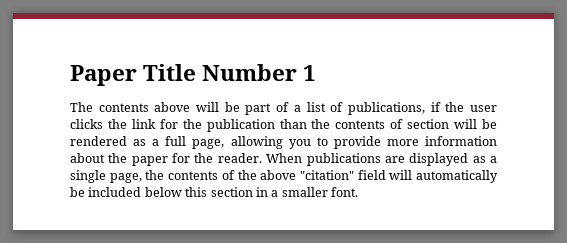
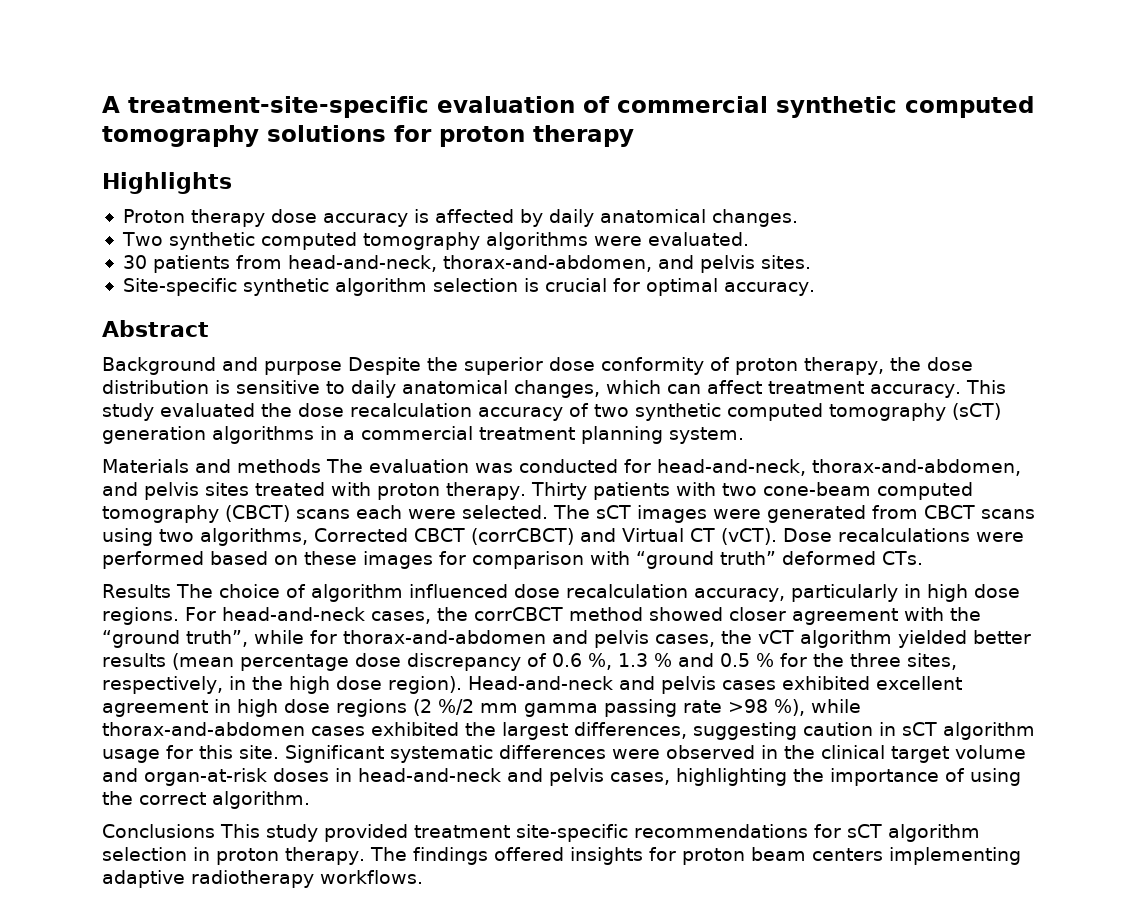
- Paper Title Number 1
- The contents above will be part of a list of publications, if the user clicks the link for the publication than the contents of section will be rendered as a full page, allowing you to provide more information about the paper for the reader. When publications are displayed as a single page, the contents of the above "citation" field will automatically be included below this section in a smaller font.
+ A treatment-site-specific evaluation of commercial synthetic computed tomography solutions for proton therapy
+ Highlights
+ Proton therapy dose accuracy is affected by daily anatomical changes.
+ Two synthetic computed tomography algorithms were evaluated.
+ 30 patients from head-and-neck, thorax-and-abdomen, and pelvis sites.
+ Site-specific synthetic algorithm selection is crucial for optimal accuracy.
+ Abstract
+ Background and purpose Despite the superior dose conformity of proton therapy, the dose distribution is sensitive to daily anatomical changes, which can affect treatment accuracy. This study evaluated the dose recalculation accuracy of two synthetic computed tomography (sCT) generation algorithms in a commercial treatment planning system.
+ Materials and methods The evaluation was conducted for head-and-neck, thorax-and-abdomen, and pelvis sites treated with proton therapy. Thirty patients with two cone-beam computed tomography (CBCT) scans each were selected. The sCT images were generated from CBCT scans using two algorithms, Corrected CBCT (corrCBCT) and Virtual CT (vCT). Dose recalculations were performed based on these images for comparison with “ground truth” deformed CTs.
+ Results The choice of algorithm influenced dose recalculation accuracy, particularly in high dose regions. For head-and-neck cases, the corrCBCT method showed closer agreement with the “ground truth”, while for thorax-and-abdomen and pelvis cases, the vCT algorithm yielded better results (mean percentage dose discrepancy of 0.6 %, 1.3 % and 0.5 % for the three sites, respectively, in the high dose region). Head-and-neck and pelvis cases exhibited excellent agreement in high dose regions (2 %/2 mm gamma passing rate >98 %), while thorax-and-abdomen cases exhibited the largest differences, suggesting caution in sCT algorithm usage for this site. Significant systematic differences were observed in the clinical target volume and organ-at-risk doses in head-and-neck and pelvis cases, highlighting the importance of using the correct algorithm.
+ Conclusions This study provided treatment site-specific recommendations for sCT algorithm selection in proton therapy. The findings offered insights for proton beam centers implementing adaptive radiotherapy workflows.

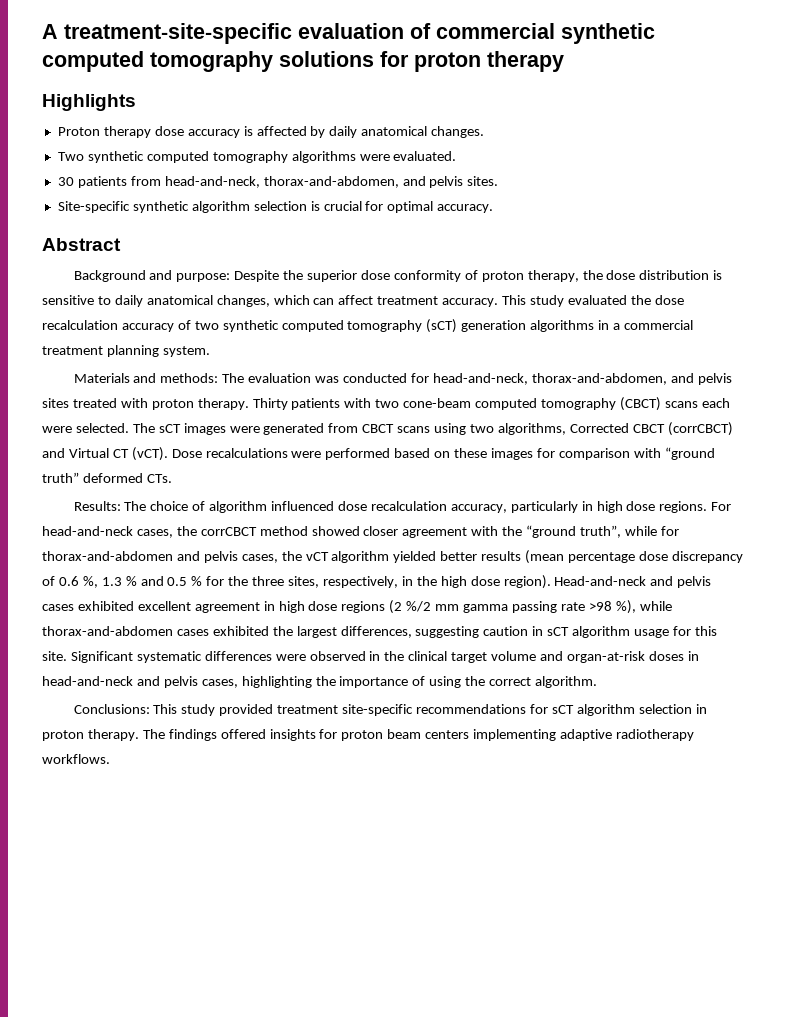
- Background and purpose Despite the superior dose conformity of proton therapy, the dose distribution is sensitive to daily anatomical changes, which can affect treatment accuracy.
+ Background and purpose: Despite the superior dose conformity of proton therapy, the dose distribution is sensitive to daily anatomical changes, which can affect treatment accuracy.
- Materials and methods The evaluation was conducted for head-and-neck, thorax-and-abdomen, and pelvis sites treated with proton therapy.
+ Materials and methods: The evaluation was conducted for head-and-neck, thorax-and-abdomen, and pelvis sites treated with proton therapy.
- Results The choice of algorithm influenced dose recalculation accuracy, particularly in high dose regions.
+ Results: The choice of algorithm influenced dose recalculation accuracy, particularly in high dose regions.
- Conclusions This study provided treatment site-specific recommendations for sCT algorithm selection in proton therapy.
+ Conclusions: This study provided treatment site-specific recommendations for sCT algorithm selection in proton therapy.

